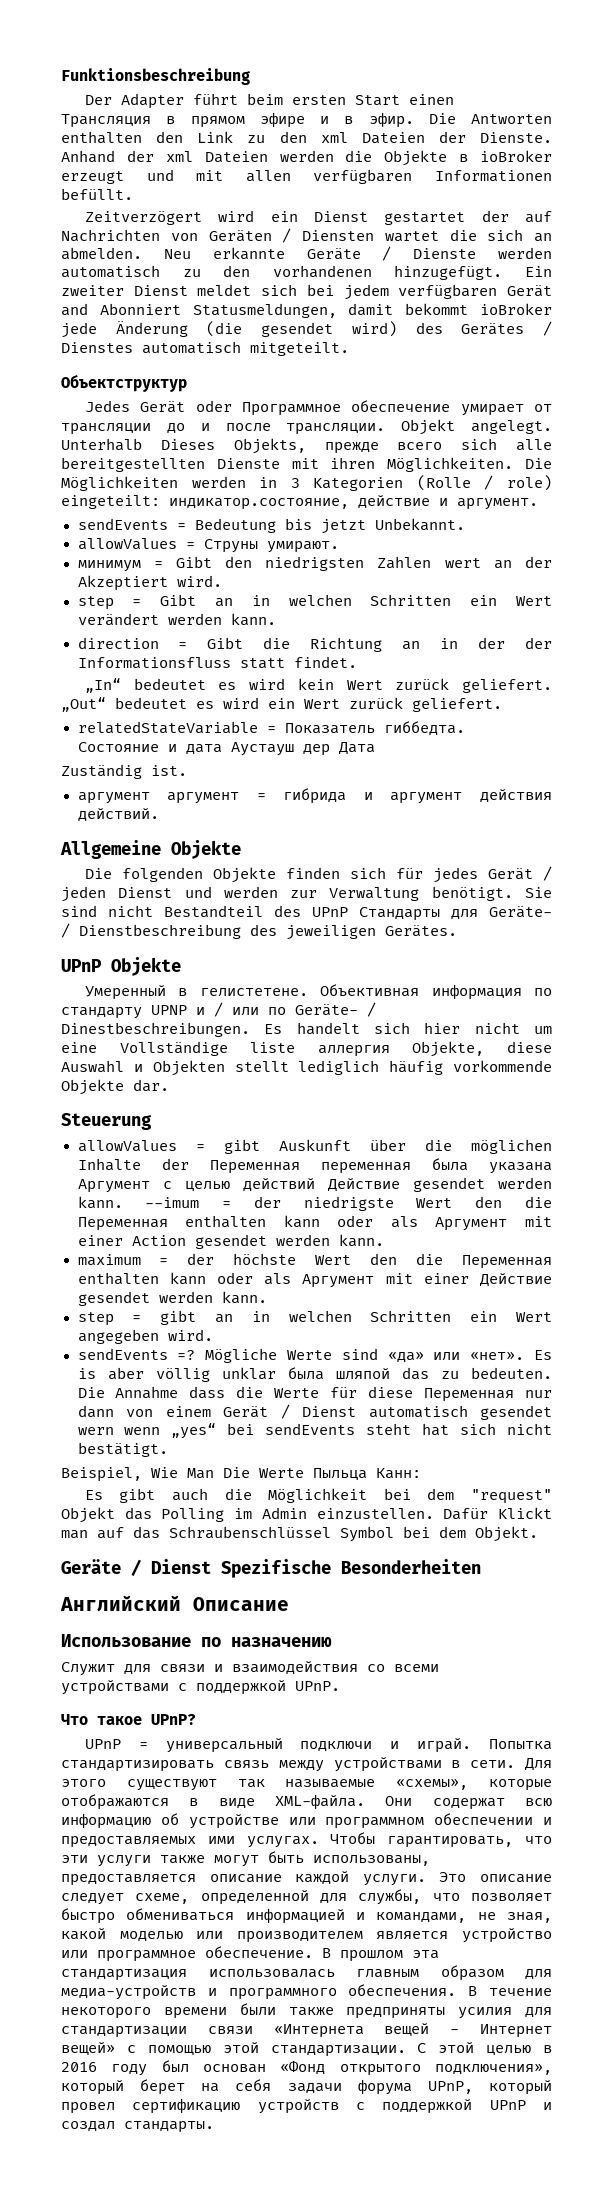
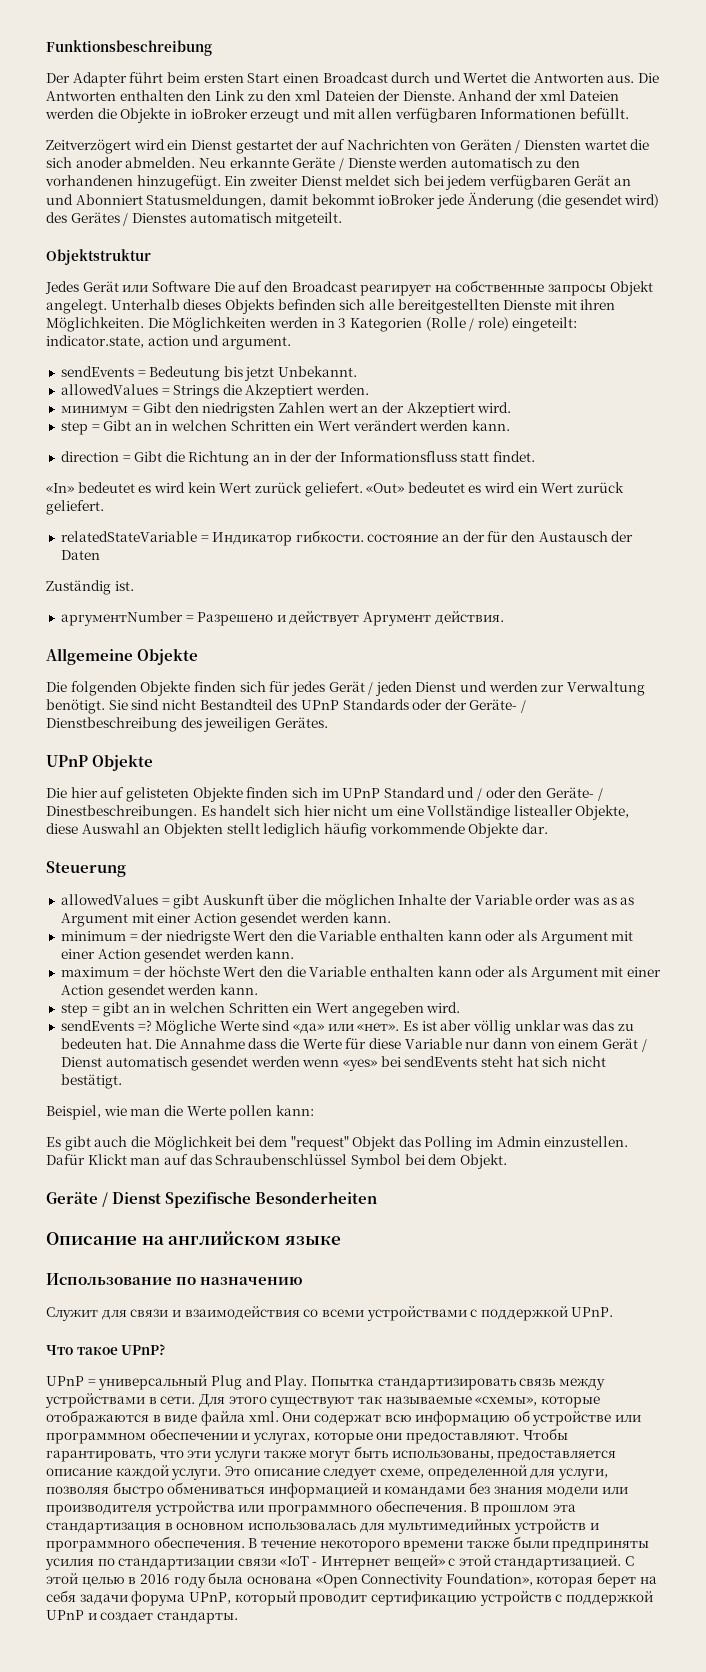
- Der Adapter führt beim ersten Start einen Трансляция в прямом эфире и в эфир.
+ Der Adapter führt beim ersten Start einen Broadcast durch und Wertet die Antworten aus.
- Anhand der xml Dateien werden die Objekte в ioBroker erzeugt und mit allen verfügbaren Informationen befüllt.
+ Anhand der xml Dateien werden die Objekte in ioBroker erzeugt und mit allen verfügbaren Informationen befüllt.
- Zeitverzögert wird ein Dienst gestartet der auf Nachrichten von Geräten / Diensten wartet die sich an abmelden.
+ Zeitverzögert wird ein Dienst gestartet der auf Nachrichten von Geräten / Diensten wartet die sich anoder abmelden.
- Ein zweiter Dienst meldet sich bei jedem verfügbaren Gerät and Abonniert Statusmeldungen, damit bekommt ioBroker jede Änderung (die gesendet wird) des Gerätes / Dienstes automatisch mitgeteilt.
+ Ein zweiter Dienst meldet sich bei jedem verfügbaren Gerät an und Abonniert Statusmeldungen, damit bekommt ioBroker jede Änderung (die gesendet wird) des Gerätes / Dienstes automatisch mitgeteilt.
- Объектструктур
+ Objektstruktur
- Jedes Gerät oder Программное обеспечение умирает от трансляции до и после трансляции. Objekt angelegt. Unterhalb Dieses Objekts, прежде всего sich alle bereitgestellten Dienste mit ihren Möglichkeiten.
+ Jedes Gerät или Software Die auf den Broadcast реагирует на собственные запросы Objekt angelegt. Unterhalb dieses Objekts befinden sich alle bereitgestellten Dienste mit ihren Möglichkeiten.
- Die Möglichkeiten werden in 3 Kategorien (Rolle / role) eingeteilt: индикатор.состояние, действие и аргумент.
+ Die Möglichkeiten werden in 3 Kategorien (Rolle / role) eingeteilt: indicator.state, action und argument.
- allowValues = Струны умирают.
+ allowedValues = Strings die Akzeptiert werden.
- „In“ bedeutet es wird kein Wert zurück geliefert.
+ «In» bedeutet es wird kein Wert zurück geliefert.
- „Out“ bedeutet es wird ein Wert zurück geliefert.
+ «Out» bedeutet es wird ein Wert zurück geliefert.
- relatedStateVariable = Показатель гиббедта. Состояние и дата Аустауш дер Дата
+ relatedStateVariable = Индикатор гибкости. состояние an der für den Austausch der Daten
  Zuständig ist.
- аргумент аргумент = гибрида и аргумент действия действий.
+ аргументNumber = Разрешено и действует Аргумент действия.
- Sie sind nicht Bestandteil des UPnP Стандарты для Geräte- / Dienstbeschreibung des jeweiligen Gerätes.
+ Sie sind nicht Bestandteil des UPnP Standards oder der Geräte- / Dienstbeschreibung des jeweiligen Gerätes.
- Умеренный в гелистетене. Объективная информация по стандарту UPNP и / или по Geräte- / Dinestbeschreibungen.
+ Die hier auf gelisteten Objekte finden sich im UPnP Standard und / oder den Geräte- / Dinestbeschreibungen.
- Es handelt sich hier nicht um eine Vollständige liste аллергия Objekte, diese Auswahl и Objekten stellt lediglich häufig vorkommende Objekte dar.
+ Es handelt sich hier nicht um eine Vollständige listealler Objekte, diese Auswahl an Objekten stellt lediglich häufig vorkommende Objekte dar.
- allowValues = gibt Auskunft über die möglichen Inhalte der Переменная переменная была указана Аргумент с целью действий Действие gesendet werden kann. --imum = der niedrigste Wert den die Переменная enthalten kann oder als Аргумент mit einer Action gesendet werden kann.
+ allowedValues = gibt Auskunft über die möglichen Inhalte der Variable order was as as Argument mit einer Action gesendet werden kann.
+ minimum = der niedrigste Wert den die Variable enthalten kann oder als Argument mit einer Action gesendet werden kann.
- maximum = der höchste Wert den die Переменная enthalten kann oder als Аргумент mit einer Действие gesendet werden kann.
+ maximum = der höchste Wert den die Variable enthalten kann oder als Argument mit einer Action gesendet werden kann.
- Es is aber völlig unklar была шляпой das zu bedeuten.
+ Es ist aber völlig unklar was das zu bedeuten hat.
- Die Annahme dass die Werte für diese Переменная nur dann von einem Gerät / Dienst automatisch gesendet wern wenn „yes“ bei sendEvents steht hat sich nicht bestätigt.
+ Die Annahme dass die Werte für diese Variable nur dann von einem Gerät / Dienst automatisch gesendet werden wenn «yes» bei sendEvents steht hat sich nicht bestätigt.
- Beispiel, Wie Man Die Werte Пыльца Канн:
+ Beispiel, wie man die Werte pollen kann:
- Английский Описание
+ Описание на английском языке
- UPnP = универсальный подключи и играй.
+ UPnP = универсальный Plug and Play.
- Для этого существуют так называемые «схемы», которые отображаются в виде XML-файла.
+ Для этого существуют так называемые «схемы», которые отображаются в виде файла xml.
- Они содержат всю информацию об устройстве или программном обеспечении и предоставляемых ими услугах.
+ Они содержат всю информацию об устройстве или программном обеспечении и услугах, которые они предоставляют.
- Это описание следует схеме, определенной для службы, что позволяет быстро обмениваться информацией и командами, не зная, какой моделью или производителем является устройство или программное обеспечение. В прошлом эта стандартизация использовалась главным образом для медиа-устройств и программного обеспечения.
+ Это описание следует схеме, определенной для услуги, позволяя быстро обмениваться информацией и командами без знания модели или производителя устройства или программного обеспечения. В прошлом эта стандартизация в основном использовалась для мультимедийных устройств и программного обеспечения.
- В течение некоторого времени были также предприняты усилия для стандартизации связи «Интернета вещей - Интернет вещей» с помощью этой стандартизации.
+ В течение некоторого времени также были предприняты усилия по стандартизации связи «IoT - Интернет вещей» с этой стандартизацией.
- С этой целью в 2016 году был основан «Фонд открытого подключения», который берет на себя задачи форума UPnP, который провел сертификацию устройств с поддержкой UPnP и создал стандарты.
+ С этой целью в 2016 году была основана «Open Connectivity Foundation», которая берет на себя задачи форума UPnP, который проводит сертификацию устройств с поддержкой UPnP и создает стандарты.

